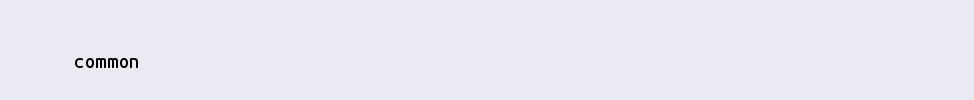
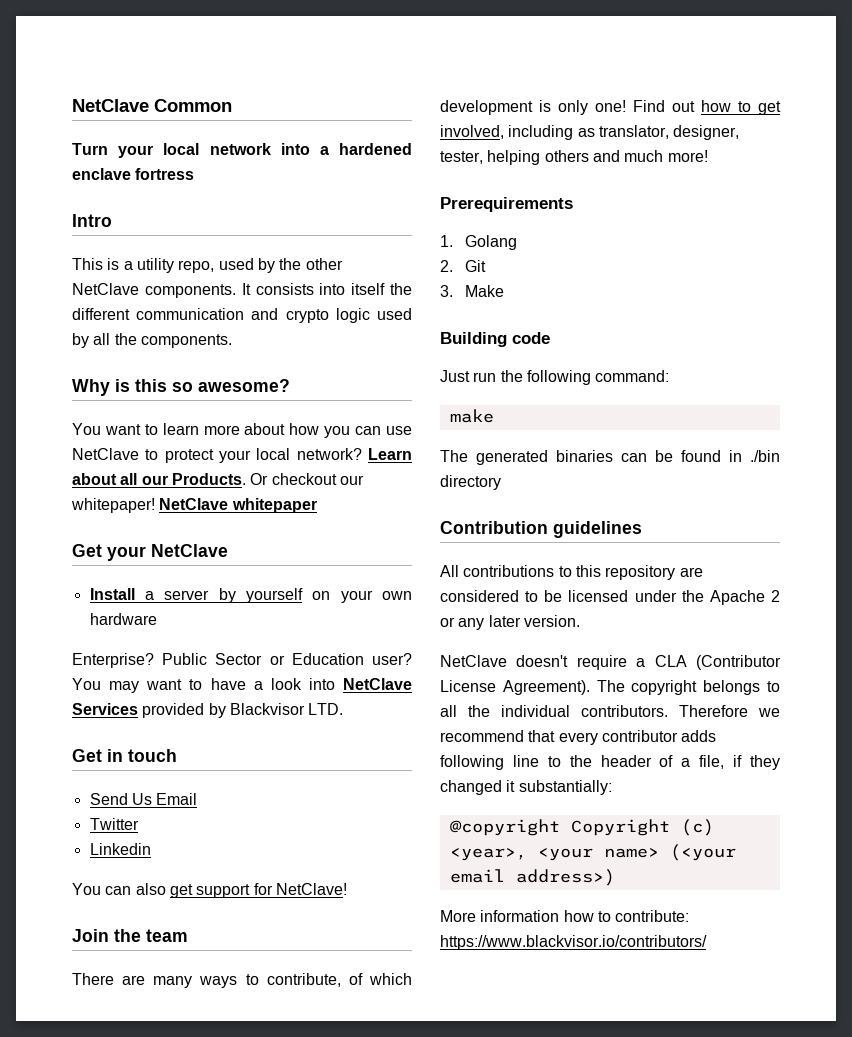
- common
+ NetClave Common
+ Turn your local network into a hardened enclave fortress
+ Intro
+ This is a utility repo, used by the other NetClave components. It consists into itself the different communication and crypto logic used by all the components.
+ Why is this so awesome?
+ You want to learn more about how you can use NetClave to protect your local network? Learn about all our Products. Or checkout our whitepaper! NetClave whitepaper
+ Get your NetClave
+ Install a server by yourself on your own hardware
+ Enterprise? Public Sector or Education user? You may want to have a look into NetClave Services provided by Blackvisor LTD.
+ Get in touch
+ Send Us Email
+ Twitter
+ Linkedin
+ You can also get support for NetClave!
+ Join the team
+ There are many ways to contribute, of which development is only one! Find out how to get involved, including as translator, designer, tester, helping others and much more!
+ Prerequirements
+ 1. Golang
+ 2. Git
+ 3. Make
+ Building code
+ Just run the following command:
+ make
+ The generated binaries can be found in ./bin directory
+ Contribution guidelines
+ All contributions to this repository are considered to be licensed under the Apache 2 or any later version.
+ NetClave doesn't require a CLA (Contributor License Agreement). The copyright belongs to all the individual contributors. Therefore we recommend that every contributor adds following line to the header of a file, if they changed it substantially:
+ @copyright Copyright (c) <year>, <your name> (<your email address>)
+ More information how to contribute: https://www.blackvisor.io/contributors/

